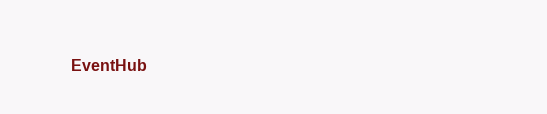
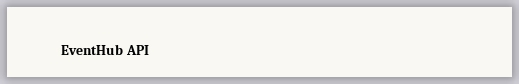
- EventHub
+ EventHub API

